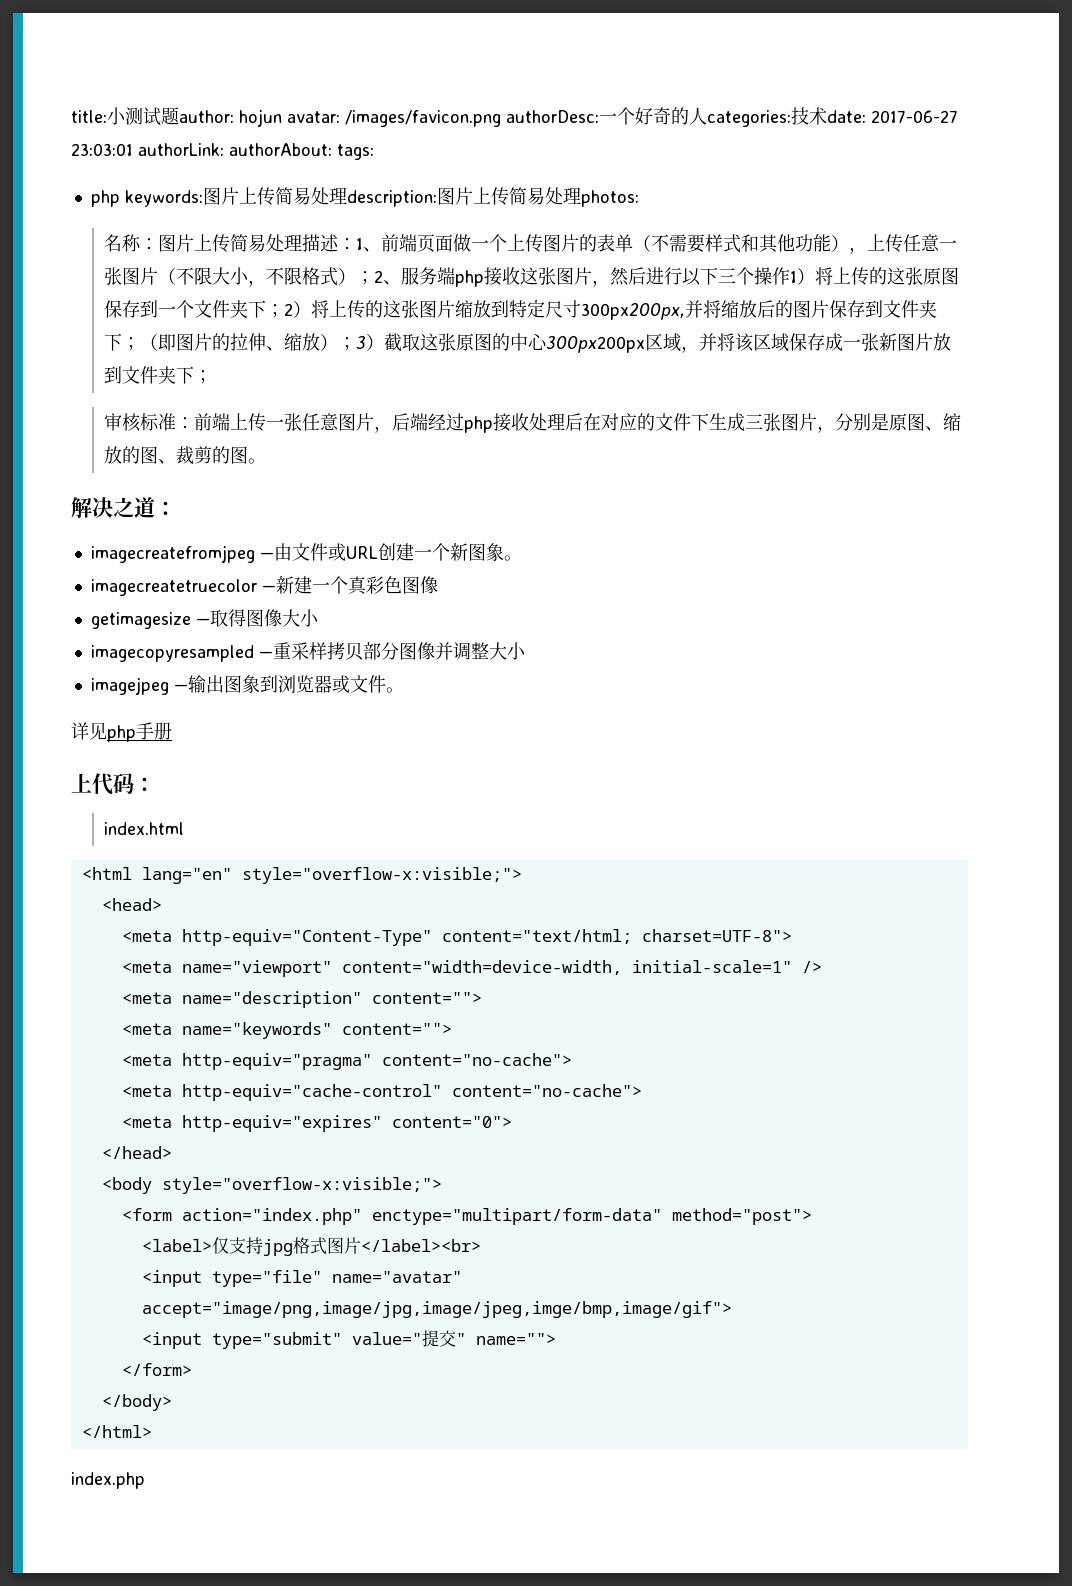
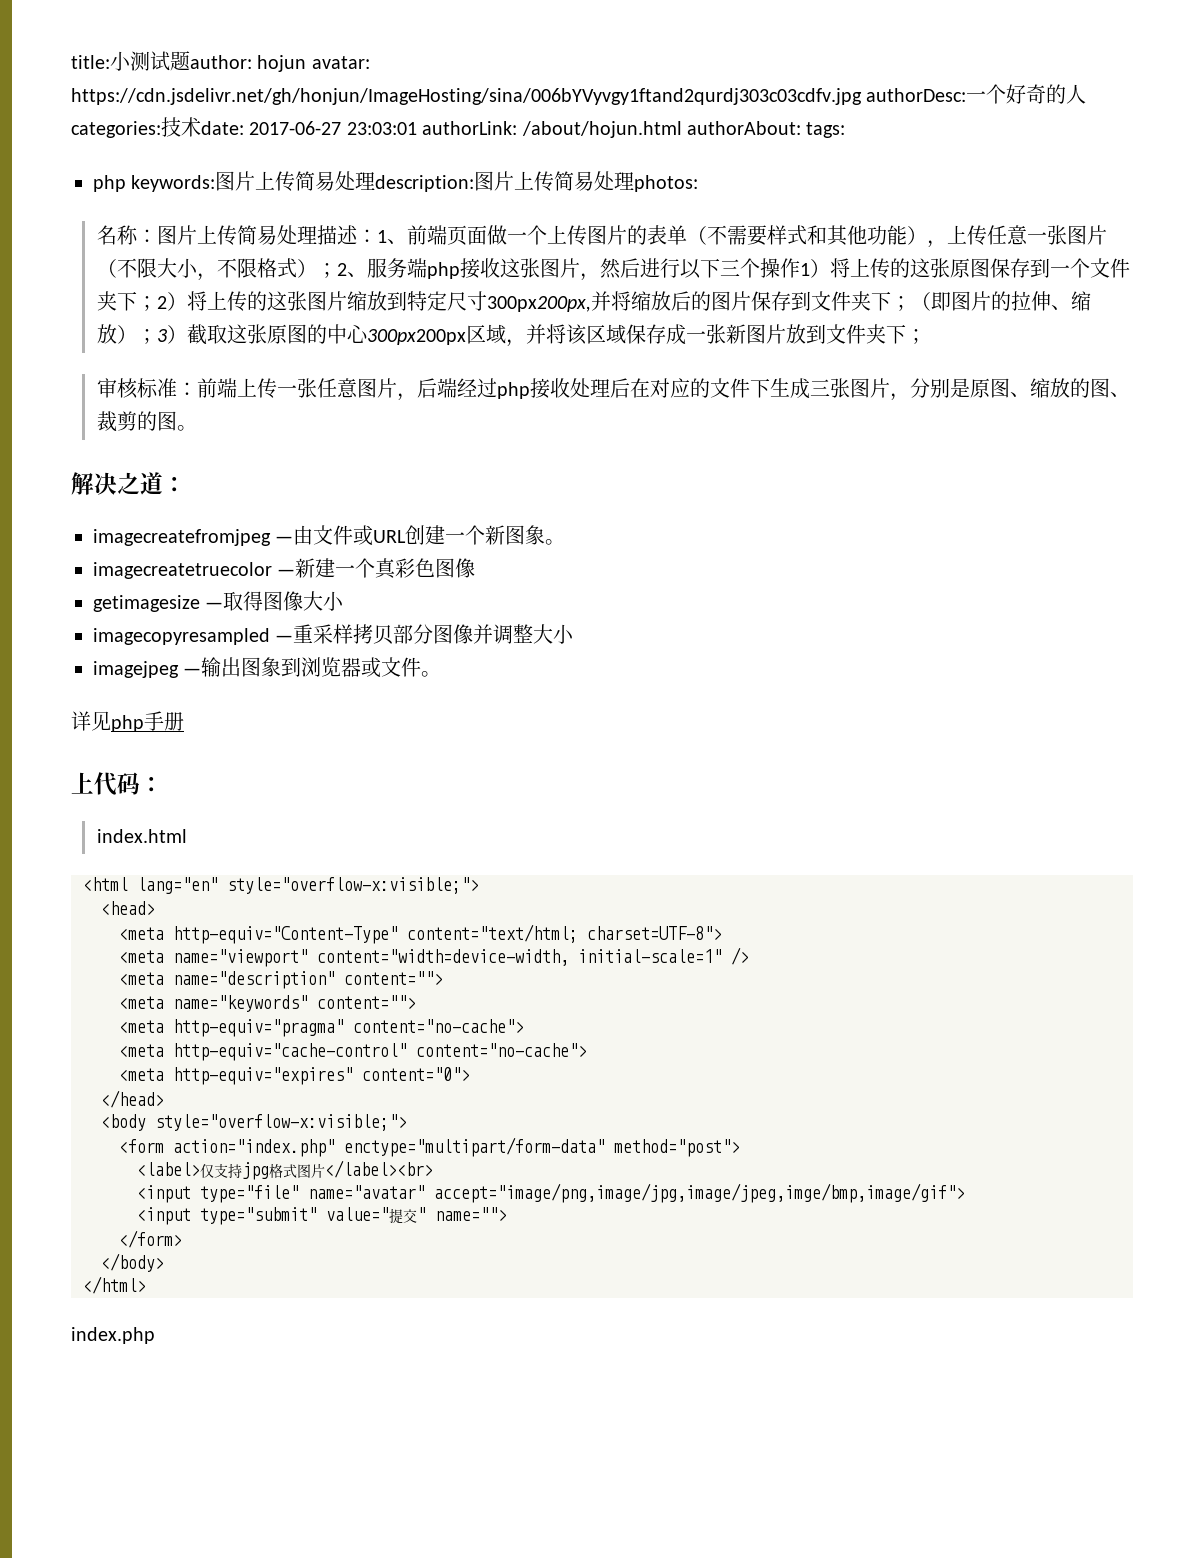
- title:小测试题author: hojun avatar: /images/favicon.png authorDesc:一个好奇的人categories:技术date: 2017-06-27 23:03:01 authorLink: authorAbout: tags:
+ title:小测试题author: hojun avatar: https://cdn.jsdelivr.net/gh/honjun/ImageHosting/sina/006bYVyvgy1ftand2qurdj303c03cdfv.jpg authorDesc:一个好奇的人categories:技术date: 2017-06-27 23:03:01 authorLink: /about/hojun.html authorAbout: tags:

